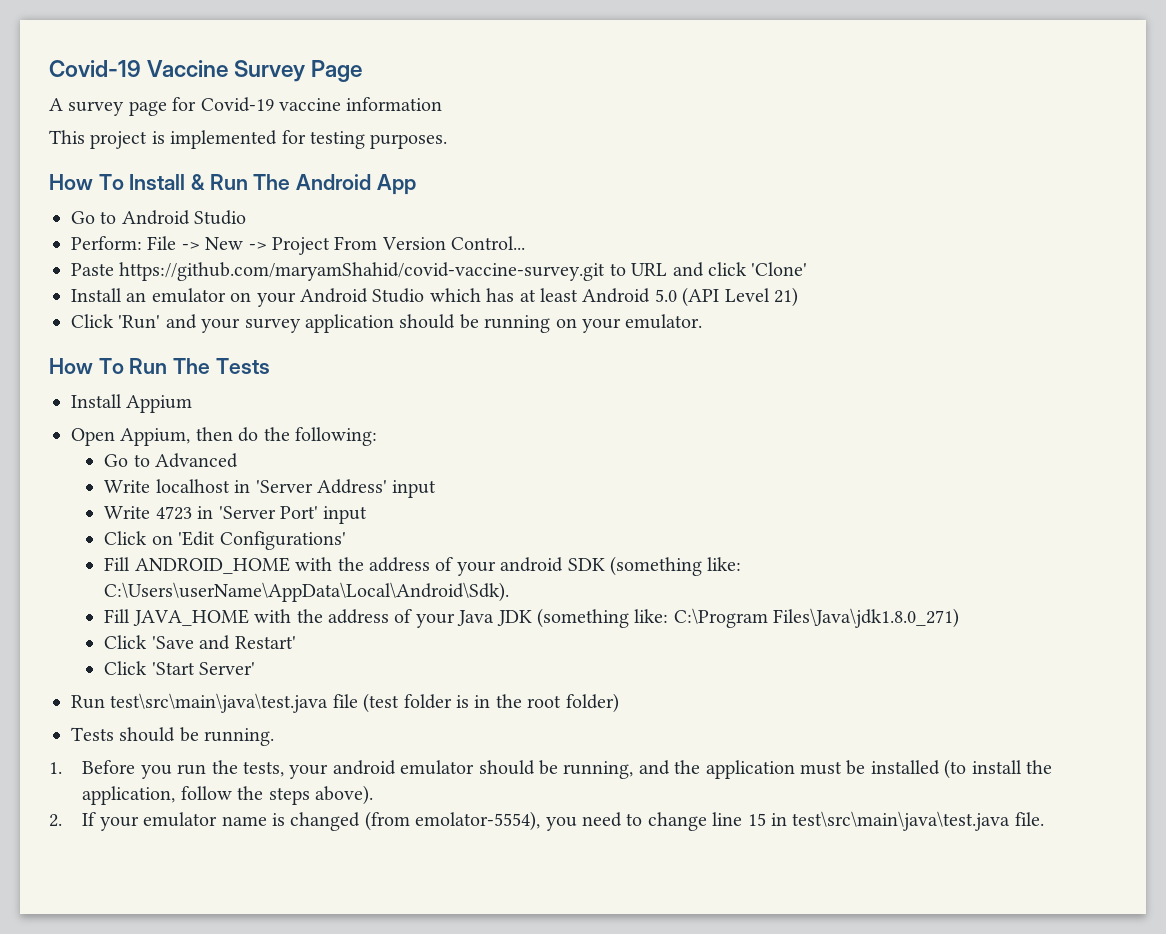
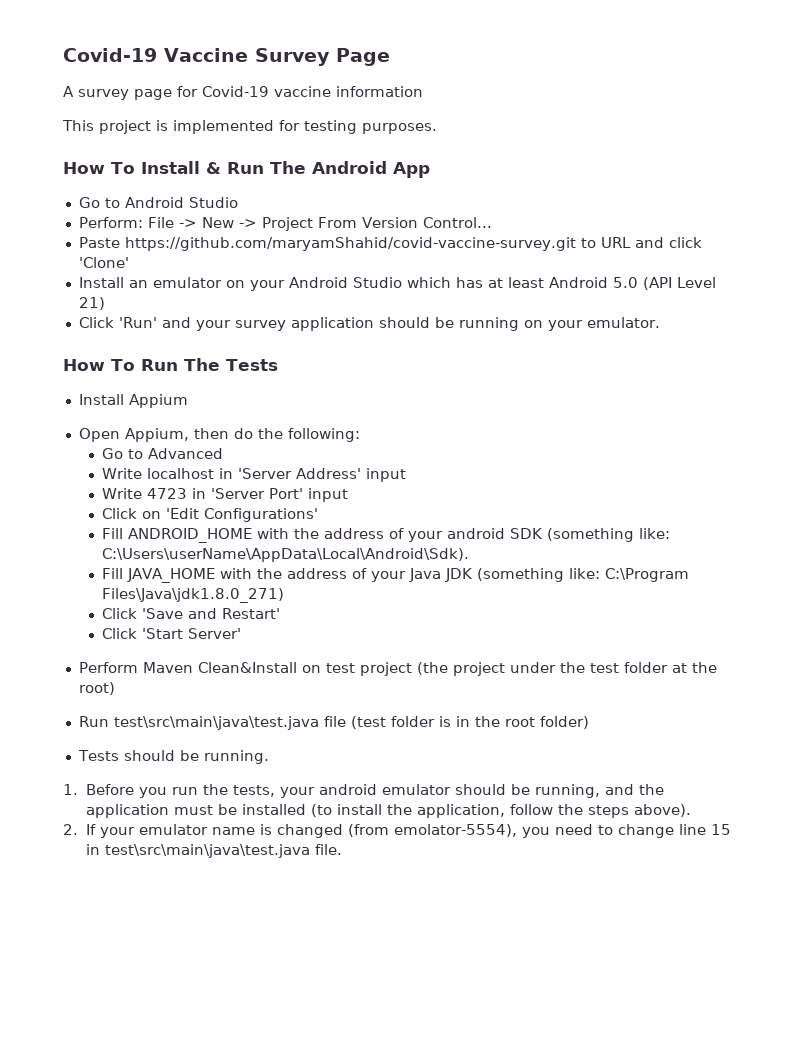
+ Perform Maven Clean&Install on test project (the project under the test folder at the root)

